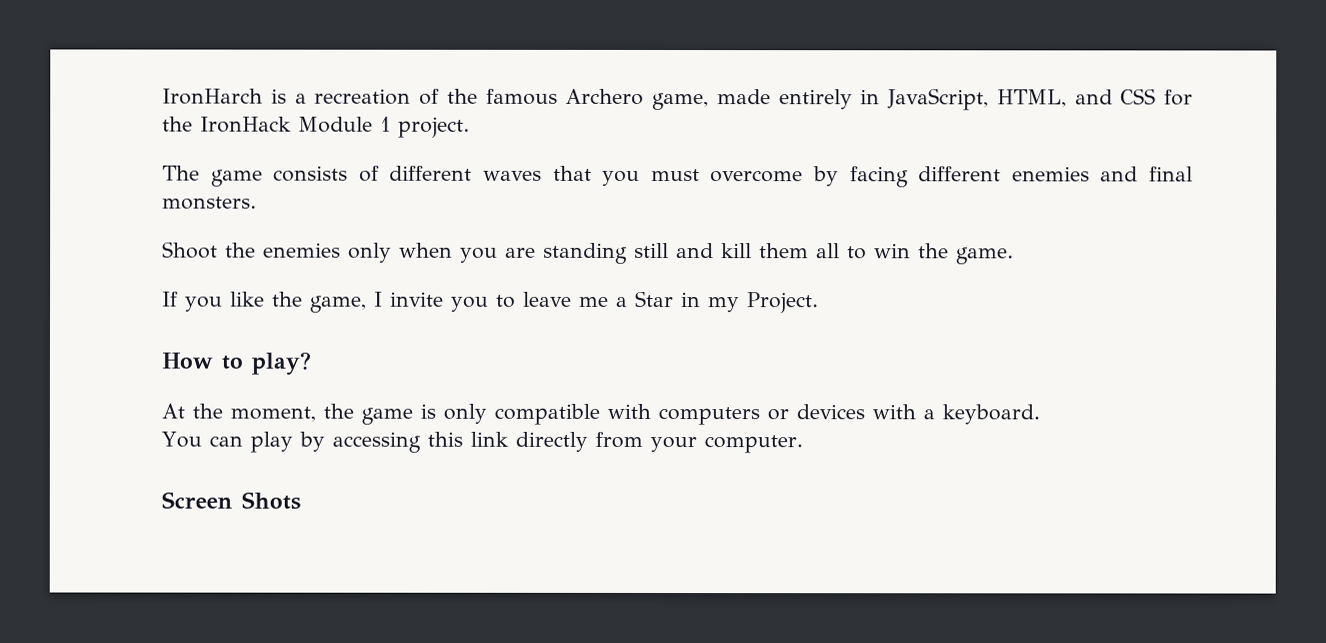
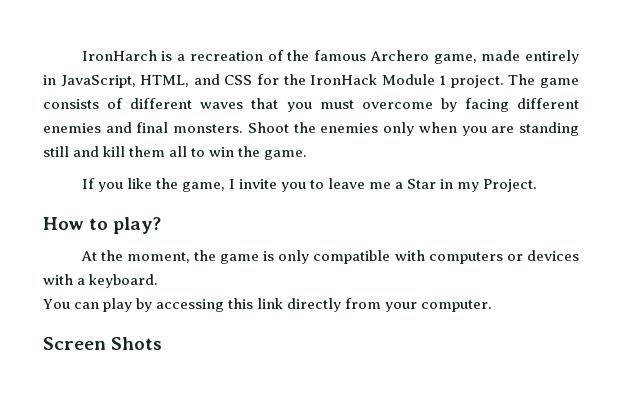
- IronHarch is a recreation of the famous Archero game, made entirely in JavaScript, HTML, and CSS for the IronHack Module 1 project.
- The game consists of different waves that you must overcome by facing different enemies and final monsters.
- Shoot the enemies only when you are standing still and kill them all to win the game.
+ IronHarch is a recreation of the famous Archero game, made entirely in JavaScript, HTML, and CSS for the IronHack Module 1 project. The game consists of different waves that you must overcome by facing different enemies and final monsters. Shoot the enemies only when you are standing still and kill them all to win the game.

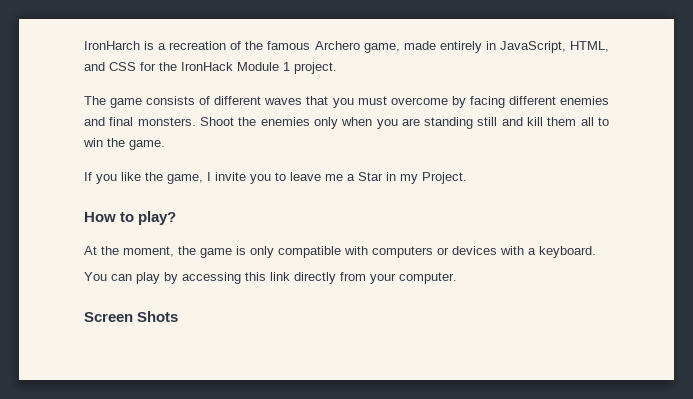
- IronHarch is a recreation of the famous Archero game, made entirely in JavaScript, HTML, and CSS for the IronHack Module 1 project. The game consists of different waves that you must overcome by facing different enemies and final monsters.
+ IronHarch is a recreation of the famous Archero game, made entirely in JavaScript, HTML, and CSS for the IronHack Module 1 project.
+ The game consists of different waves that you must overcome by facing different enemies and final monsters.

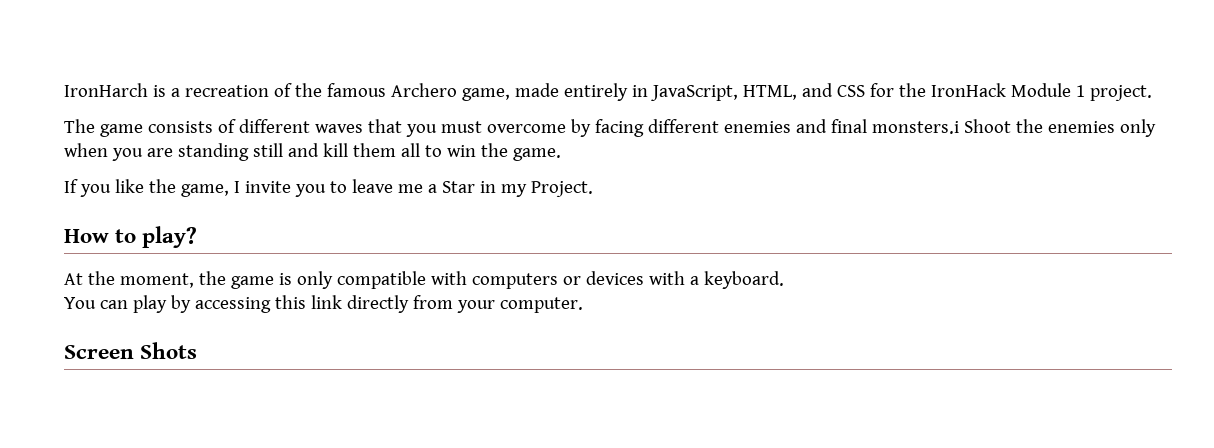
- The game consists of different waves that you must overcome by facing different enemies and final monsters. Shoot the enemies only when you are standing still and kill them all to win the game.
+ The game consists of different waves that you must overcome by facing different enemies and final monsters.i Shoot the enemies only when you are standing still and kill them all to win the game.

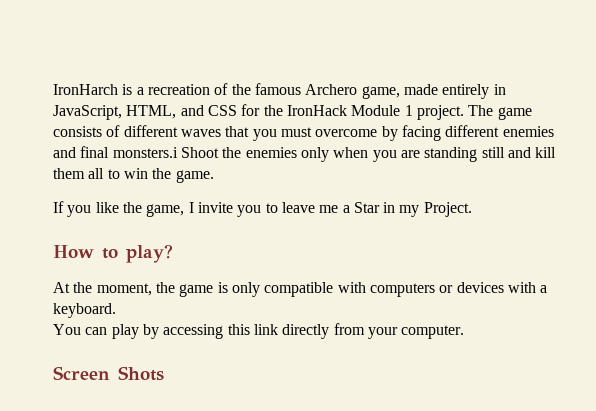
- IronHarch is a recreation of the famous Archero game, made entirely in JavaScript, HTML, and CSS for the IronHack Module 1 project.
- The game consists of different waves that you must overcome by facing different enemies and final monsters.i Shoot the enemies only when you are standing still and kill them all to win the game.
+ IronHarch is a recreation of the famous Archero game, made entirely in JavaScript, HTML, and CSS for the IronHack Module 1 project. The game consists of different waves that you must overcome by facing different enemies and final monsters.i Shoot the enemies only when you are standing still and kill them all to win the game.

